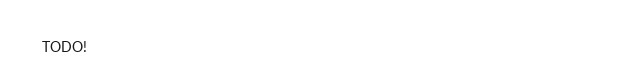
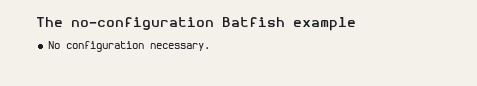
- TODO!
+ The no-configuration Batfish example
+ No configuration necessary.

